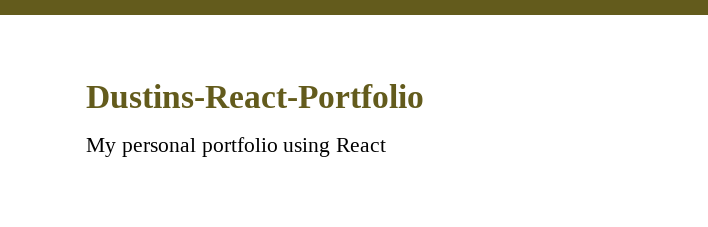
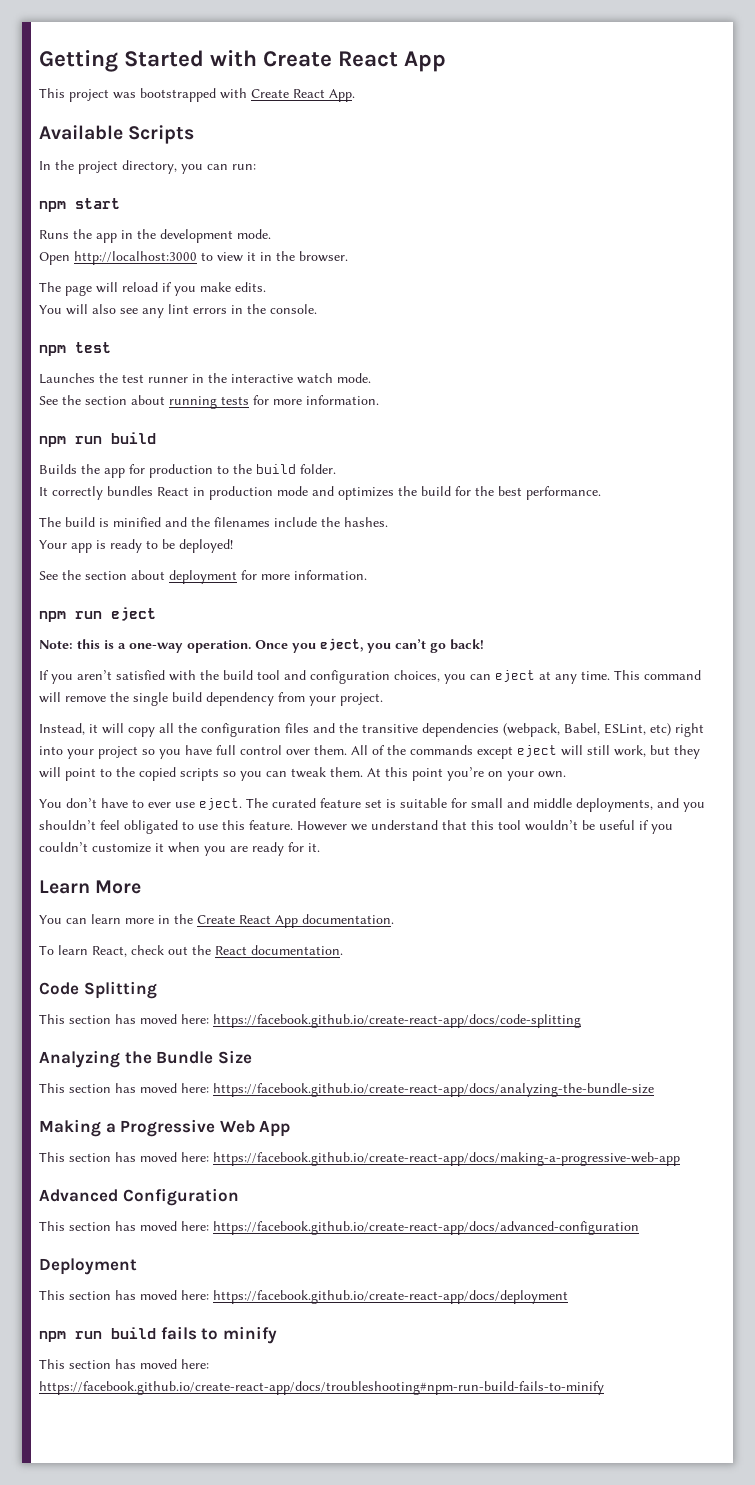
- Dustins-React-Portfolio
- My personal portfolio using React
+ Getting Started with Create React App
+ This project was bootstrapped with Create React App.
+ Available Scripts
+ In the project directory, you can run:
+ npm start
+ Runs the app in the development mode.
+ Open http://localhost:3000 to view it in the browser.
+ The page will reload if you make edits.
+ You will also see any lint errors in the console.
+ npm test
+ Launches the test runner in the interactive watch mode.
+ See the section about running tests for more information.
+ npm run build
+ Builds the app for production to the build folder.
+ It correctly bundles React in production mode and optimizes the build for the best performance.
+ The build is minified and the filenames include the hashes.
+ Your app is ready to be deployed!
+ See the section about deployment for more information.
+ npm run eject
+ Note: this is a one-way operation. Once you eject, you can’t go back!
+ If you aren’t satisfied with the build tool and configuration choices, you can eject at any time. This command will remove the single build dependency from your project.
+ Instead, it will copy all the configuration files and the transitive dependencies (webpack, Babel, ESLint, etc) right into your project so you have full control over them. All of the commands except eject will still work, but they will point to the copied scripts so you can tweak them. At this point you’re on your own.
+ You don’t have to ever use eject. The curated feature set is suitable for small and middle deployments, and you shouldn’t feel obligated to use this feature. However we understand that this tool wouldn’t be useful if you couldn’t customize it when you are ready for it.
+ Learn More
+ You can learn more in the Create React App documentation.
+ To learn React, check out the React documentation.
+ Code Splitting
+ This section has moved here: https://facebook.github.io/create-react-app/docs/code-splitting
+ Analyzing the Bundle Size
+ This section has moved here: https://facebook.github.io/create-react-app/docs/analyzing-the-bundle-size
+ Making a Progressive Web App
+ This section has moved here: https://facebook.github.io/create-react-app/docs/making-a-progressive-web-app
+ Advanced Configuration
+ This section has moved here: https://facebook.github.io/create-react-app/docs/advanced-configuration
+ Deployment
+ This section has moved here: https://facebook.github.io/create-react-app/docs/deployment
+ npm run build fails to minify
+ This section has moved here: https://facebook.github.io/create-react-app/docs/troubleshooting#npm-run-build-fails-to-minify

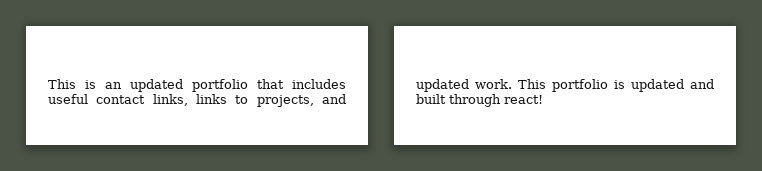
- Getting Started with Create React App
- This project was bootstrapped with Create React App.
- Available Scripts
- In the project directory, you can run:
- npm start
- Runs the app in the development mode.
- Open http://localhost:3000 to view it in the browser.
- The page will reload if you make edits.
- You will also see any lint errors in the console.
- npm test
- Launches the test runner in the interactive watch mode.
- See the section about running tests for more information.
- npm run build
- Builds the app for production to the build folder.
- It correctly bundles React in production mode and optimizes the build for the best performance.
- The build is minified and the filenames include the hashes.
- Your app is ready to be deployed!
- See the section about deployment for more information.
- npm run eject
- Note: this is a one-way operation. Once you eject, you can’t go back!
- If you aren’t satisfied with the build tool and configuration choices, you can eject at any time. This command will remove the single build dependency from your project.
- Instead, it will copy all the configuration files and the transitive dependencies (webpack, Babel, ESLint, etc) right into your project so you have full control over them. All of the commands except eject will still work, but they will point to the copied scripts so you can tweak them. At this point you’re on your own.
- You don’t have to ever use eject. The curated feature set is suitable for small and middle deployments, and you shouldn’t feel obligated to use this feature. However we understand that this tool wouldn’t be useful if you couldn’t customize it when you are ready for it.
- Learn More
- You can learn more in the Create React App documentation.
- To learn React, check out the React documentation.
- Code Splitting
- This section has moved here: https://facebook.github.io/create-react-app/docs/code-splitting
- Analyzing the Bundle Size
- This section has moved here: https://facebook.github.io/create-react-app/docs/analyzing-the-bundle-size
- Making a Progressive Web App
- This section has moved here: https://facebook.github.io/create-react-app/docs/making-a-progressive-web-app
- Advanced Configuration
- This section has moved here: https://facebook.github.io/create-react-app/docs/advanced-configuration
- Deployment
- This section has moved here: https://facebook.github.io/create-react-app/docs/deployment
- npm run build fails to minify
- This section has moved here: https://facebook.github.io/create-react-app/docs/troubleshooting#npm-run-build-fails-to-minify
+ This is an updated portfolio that includes useful contact links, links to projects, and updated work. This portfolio is updated and built through react!

